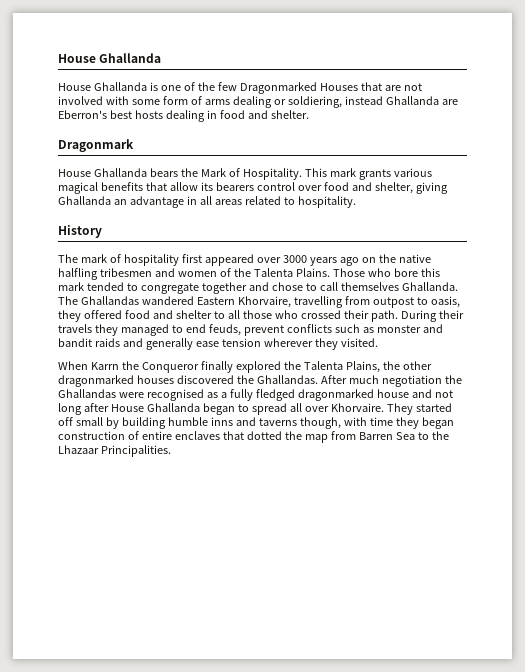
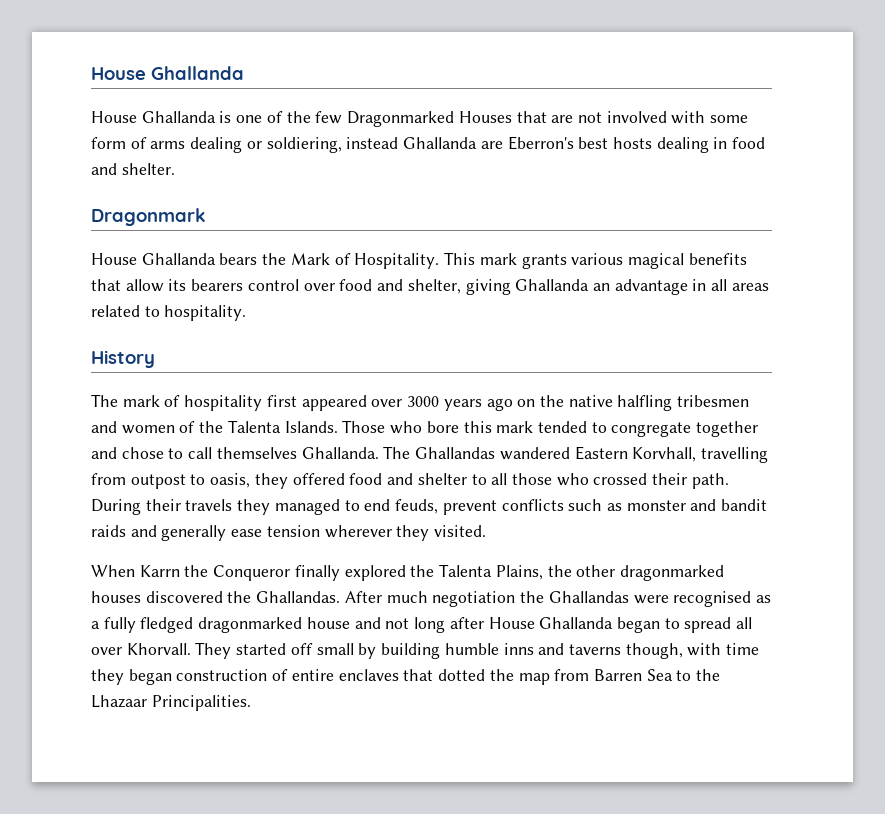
- The mark of hospitality first appeared over 3000 years ago on the native halfling tribesmen and women of the Talenta Plains.
+ The mark of hospitality first appeared over 3000 years ago on the native halfling tribesmen and women of the Talenta Islands.
- The Ghallandas wandered Eastern Khorvaire, travelling from outpost to oasis, they offered food and shelter to all those who crossed their path.
+ The Ghallandas wandered Eastern Korvhall, travelling from outpost to oasis, they offered food and shelter to all those who crossed their path.
- After much negotiation the Ghallandas were recognised as a fully fledged dragonmarked house and not long after House Ghallanda began to spread all over Khorvaire.
+ After much negotiation the Ghallandas were recognised as a fully fledged dragonmarked house and not long after House Ghallanda began to spread all over Khorvall.

